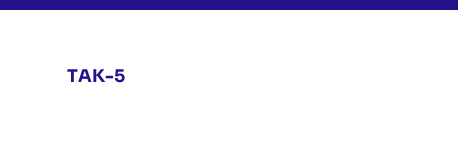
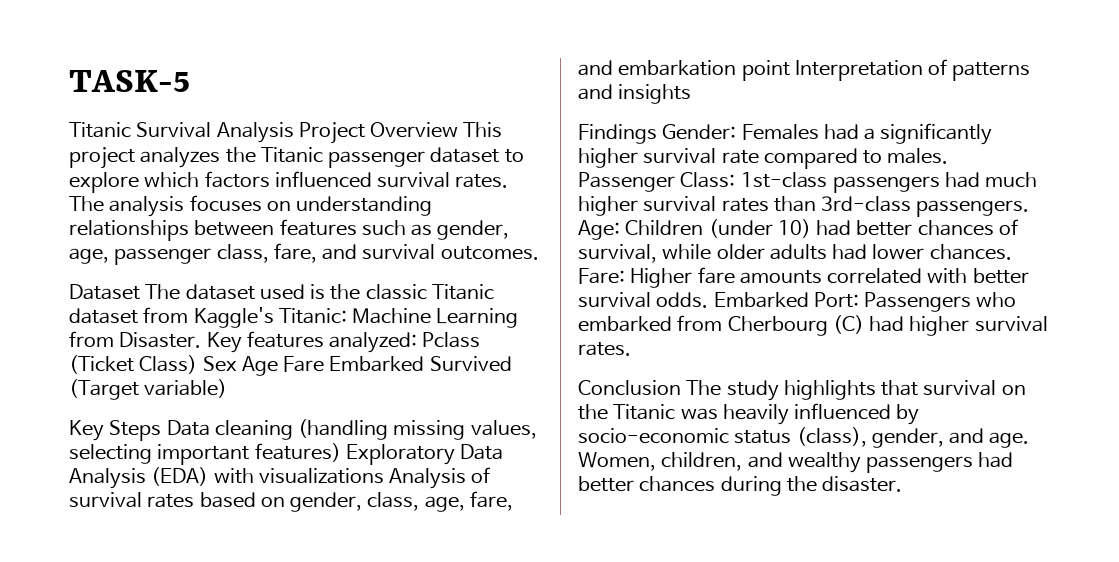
- TAK-5
+ TASK-5
+ Titanic Survival Analysis Project Overview This project analyzes the Titanic passenger dataset to explore which factors influenced survival rates. The analysis focuses on understanding relationships between features such as gender, age, passenger class, fare, and survival outcomes.
+ Dataset The dataset used is the classic Titanic dataset from Kaggle's Titanic: Machine Learning from Disaster. Key features analyzed: Pclass (Ticket Class) Sex Age Fare Embarked Survived (Target variable)
+ Key Steps Data cleaning (handling missing values, selecting important features) Exploratory Data Analysis (EDA) with visualizations Analysis of survival rates based on gender, class, age, fare, and embarkation point Interpretation of patterns and insights
+ Findings Gender: Females had a significantly higher survival rate compared to males. Passenger Class: 1st-class passengers had much higher survival rates than 3rd-class passengers. Age: Children (under 10) had better chances of survival, while older adults had lower chances. Fare: Higher fare amounts correlated with better survival odds. Embarked Port: Passengers who embarked from Cherbourg (C) had higher survival rates.
+ Conclusion The study highlights that survival on the Titanic was heavily influenced by socio-economic status (class), gender, and age. Women, children, and wealthy passengers had better chances during the disaster.

